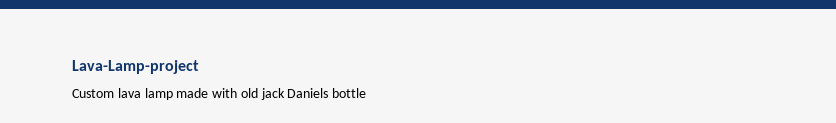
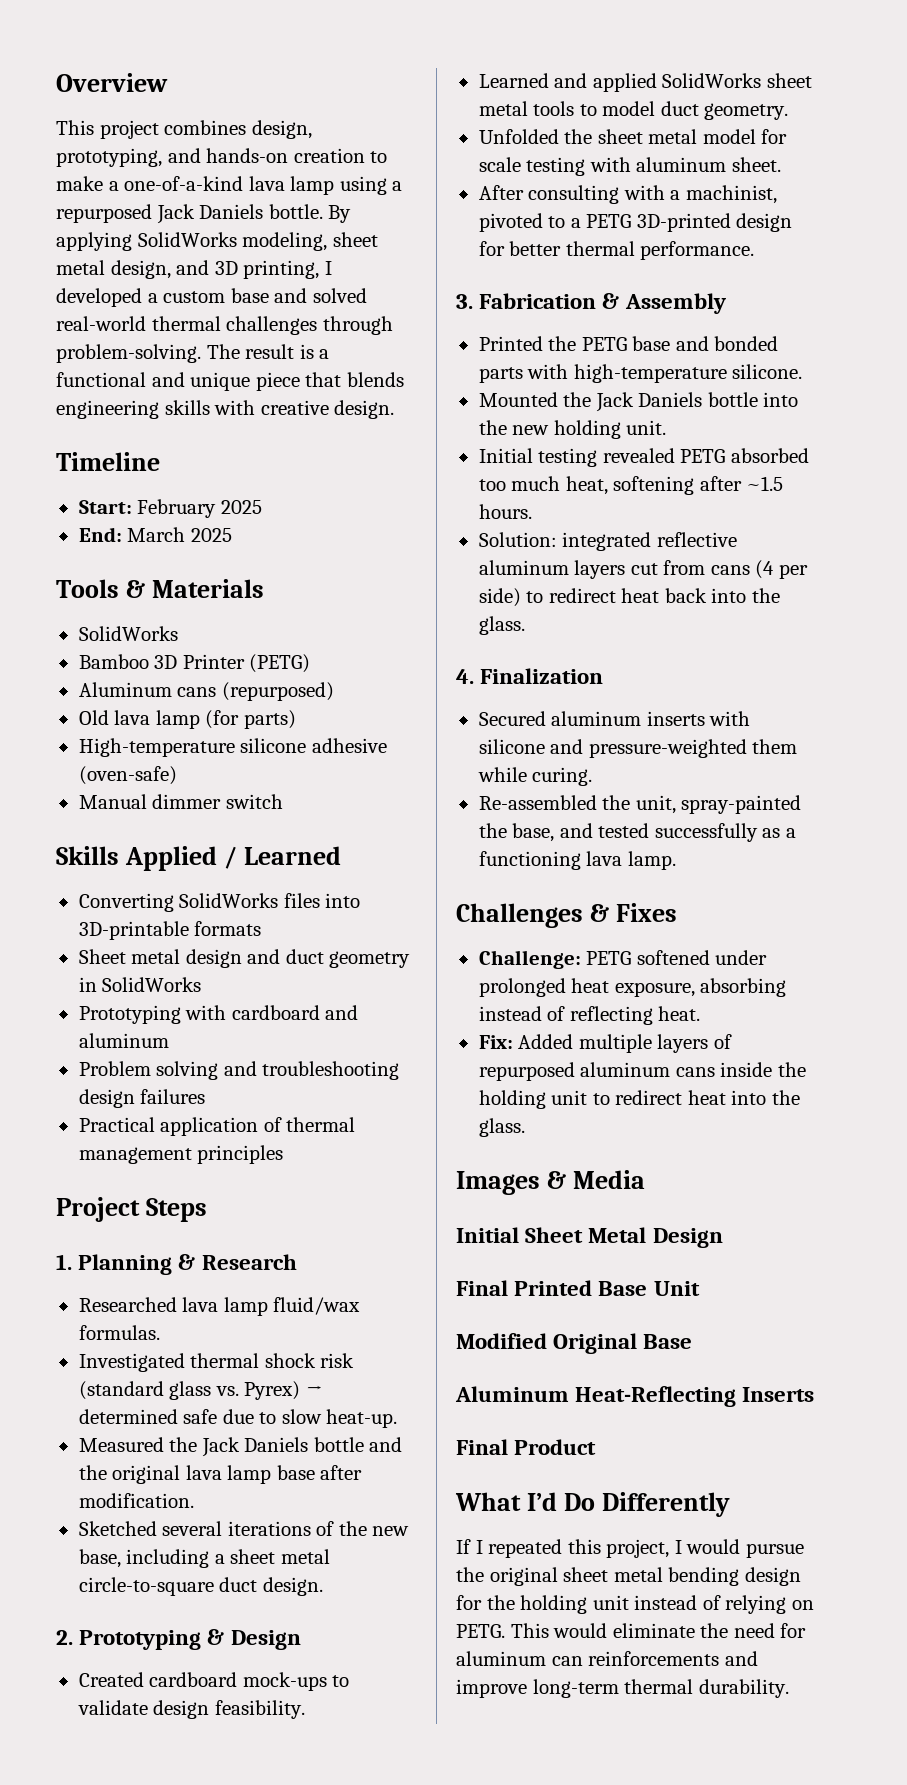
- Lava-Lamp-project
- Custom lava lamp made with old jack Daniels bottle
+ Overview
+ This project combines design, prototyping, and hands-on creation to make a one-of-a-kind lava lamp using a repurposed Jack Daniels bottle. By applying SolidWorks modeling, sheet metal design, and 3D printing, I developed a custom base and solved real-world thermal challenges through problem-solving. The result is a functional and unique piece that blends engineering skills with creative design.
+ Timeline
+ Start: February 2025
+ End: March 2025
+ Tools & Materials
+ SolidWorks
+ Bamboo 3D Printer (PETG)
+ Aluminum cans (repurposed)
+ Old lava lamp (for parts)
+ High-temperature silicone adhesive (oven-safe)
+ Manual dimmer switch
+ Skills Applied / Learned
+ Converting SolidWorks files into 3D-printable formats
+ Sheet metal design and duct geometry in SolidWorks
+ Prototyping with cardboard and aluminum
+ Problem solving and troubleshooting design failures
+ Practical application of thermal management principles
+ Project Steps
+ 1. Planning & Research
+ Researched lava lamp fluid/wax formulas.
+ Investigated thermal shock risk (standard glass vs. Pyrex) → determined safe due to slow heat-up.
+ Measured the Jack Daniels bottle and the original lava lamp base after modification.
+ Sketched several iterations of the new base, including a sheet metal circle-to-square duct design.
+ 2. Prototyping & Design
+ Created cardboard mock-ups to validate design feasibility.
+ Learned and applied SolidWorks sheet metal tools to model duct geometry.
+ Unfolded the sheet metal model for scale testing with aluminum sheet.
+ After consulting with a machinist, pivoted to a PETG 3D-printed design for better thermal performance.
+ 3. Fabrication & Assembly
+ Printed the PETG base and bonded parts with high-temperature silicone.
+ Mounted the Jack Daniels bottle into the new holding unit.
+ Initial testing revealed PETG absorbed too much heat, softening after ~1.5 hours.
+ Solution: integrated reflective aluminum layers cut from cans (4 per side) to redirect heat back into the glass.
+ 4. Finalization
+ Secured aluminum inserts with silicone and pressure-weighted them while curing.
+ Re-assembled the unit, spray-painted the base, and tested successfully as a functioning lava lamp.
+ Challenges & Fixes
+ Challenge: PETG softened under prolonged heat exposure, absorbing instead of reflecting heat.
+ Fix: Added multiple layers of repurposed aluminum cans inside the holding unit to redirect heat into the glass.
+ Images & Media
+ Initial Sheet Metal Design
+ Final Printed Base Unit
+ Modified Original Base
+ Aluminum Heat-Reflecting Inserts
+ Final Product
+ What I’d Do Differently
+ If I repeated this project, I would pursue the original sheet metal bending design for the holding unit instead of relying on PETG. This would eliminate the need for aluminum can reinforcements and improve long-term thermal durability.

